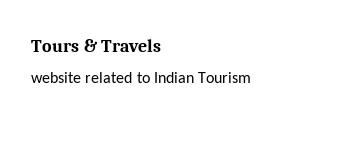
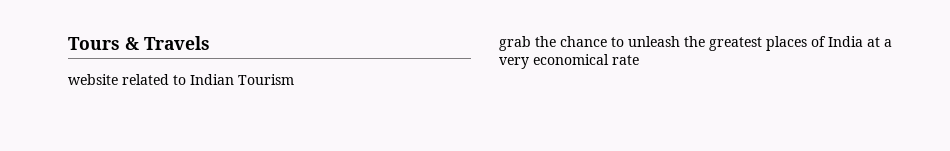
+ grab the chance to unleash the greatest places of India at a very economical rate

